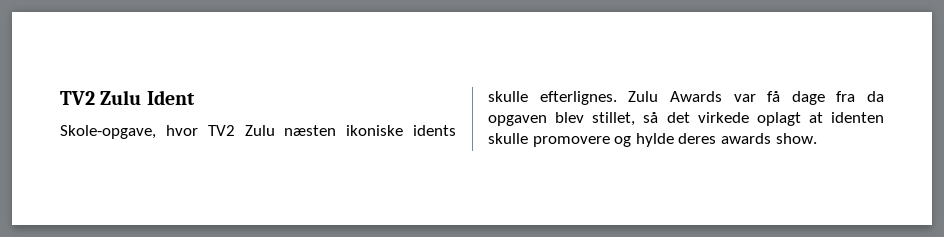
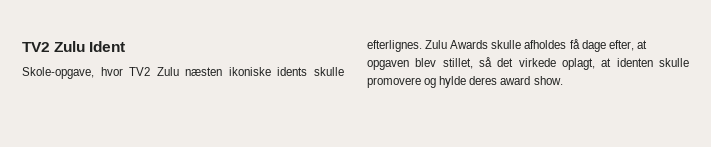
- Zulu Awards var få dage fra da opgaven blev stillet, så det virkede oplagt at identen skulle promovere og hylde deres awards show.
+ Zulu Awards skulle afholdes få dage efter, at opgaven blev stillet, så det virkede oplagt, at identen skulle promovere og hylde deres award show.

